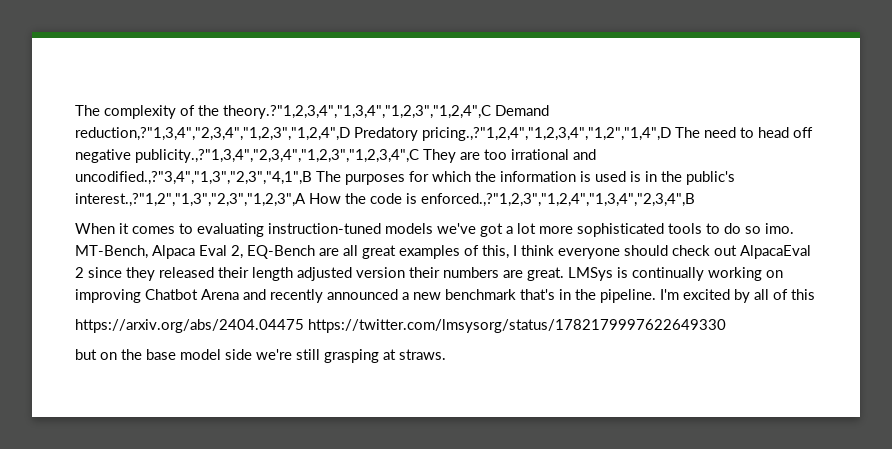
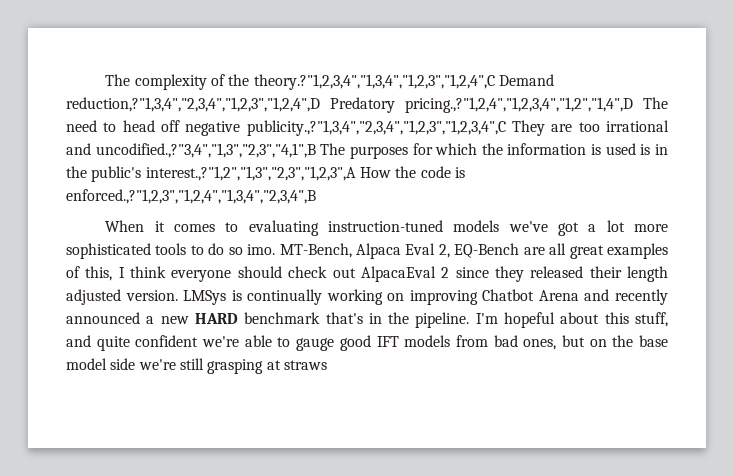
- MT-Bench, Alpaca Eval 2, EQ-Bench are all great examples of this, I think everyone should check out AlpacaEval 2 since they released their length adjusted version their numbers are great.
+ MT-Bench, Alpaca Eval 2, EQ-Bench are all great examples of this, I think everyone should check out AlpacaEval 2 since they released their length adjusted version.
- LMSys is continually working on improving Chatbot Arena and recently announced a new benchmark that's in the pipeline.
+ LMSys is continually working on improving Chatbot Arena and recently announced a new HARD benchmark that's in the pipeline.
- I'm excited by all of this
- https://arxiv.org/abs/2404.04475 https://twitter.com/lmsysorg/status/1782179997622649330
- but on the base model side we're still grasping at straws.
+ I'm hopeful about this stuff, and quite confident we're able to gauge good IFT models from bad ones, but on the base model side we're still grasping at straws

